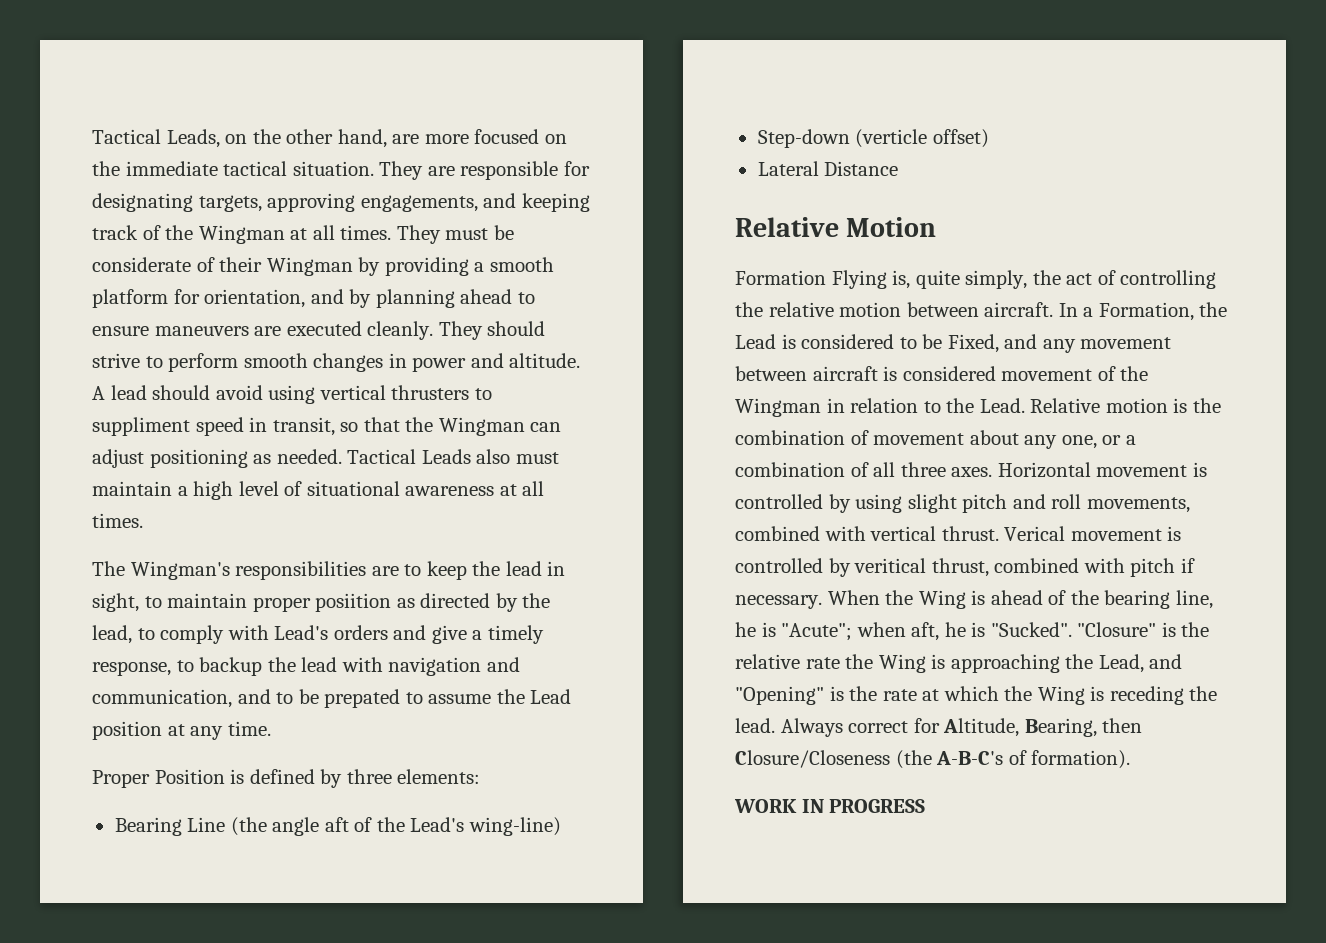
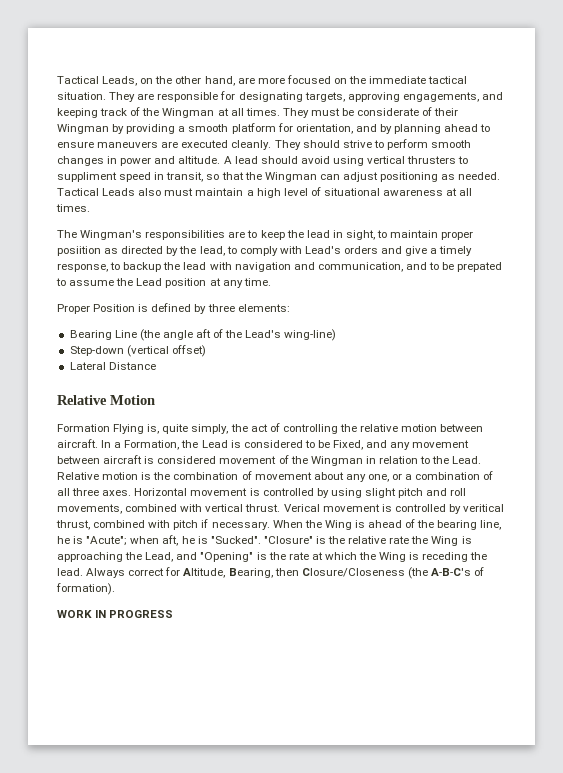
- Step-down (verticle offset)
+ Step-down (vertical offset)

